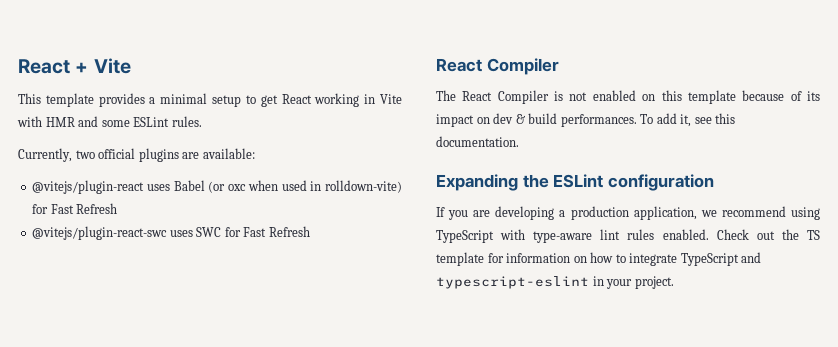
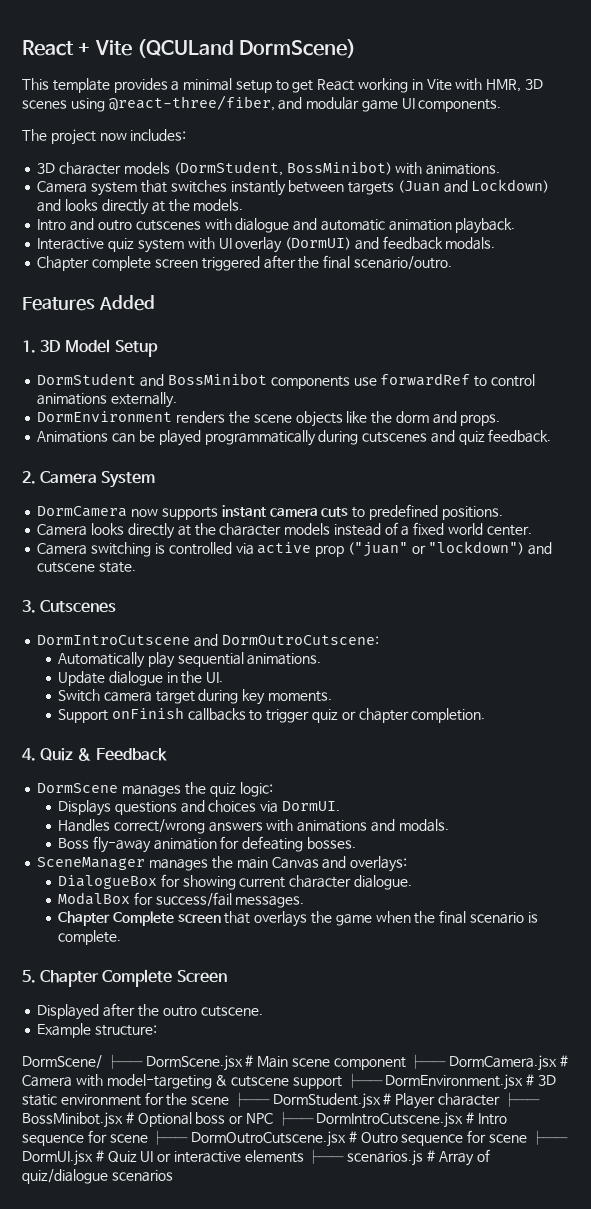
- React + Vite
+ React + Vite (QCULand DormScene)
- This template provides a minimal setup to get React working in Vite with HMR and some ESLint rules.
- Currently, two official plugins are available:
- @vitejs/plugin-react uses Babel (or oxc when used in rolldown-vite) for Fast Refresh
- @vitejs/plugin-react-swc uses SWC for Fast Refresh
- React Compiler
- The React Compiler is not enabled on this template because of its impact on dev & build performances. To add it, see this documentation.
- Expanding the ESLint configuration
- If you are developing a production application, we recommend using TypeScript with type-aware lint rules enabled. Check out the TS template for information on how to integrate TypeScript and typescript-eslint in your project.
+ This template provides a minimal setup to get React working in Vite with HMR, 3D scenes using @react-three/fiber, and modular game UI components.
+ The project now includes:
+ 3D character models (DormStudent, BossMinibot) with animations.
+ Camera system that switches instantly between targets (Juan and Lockdown) and looks directly at the models.
+ Intro and outro cutscenes with dialogue and automatic animation playback.
+ Interactive quiz system with UI overlay (DormUI) and feedback modals.
+ Chapter complete screen triggered after the final scenario/outro.
+ Features Added
+ 1. 3D Model Setup
+ DormStudent and BossMinibot components use forwardRef to control animations externally.
+ DormEnvironment renders the scene objects like the dorm and props.
+ Animations can be played programmatically during cutscenes and quiz feedback.
+ 2. Camera System
+ DormCamera now supports instant camera cuts to predefined positions.
+ Camera looks directly at the character models instead of a fixed world center.
+ Camera switching is controlled via active prop ("juan" or "lockdown") and cutscene state.
+ 3. Cutscenes
+ DormIntroCutscene and DormOutroCutscene:
+ Automatically play sequential animations.
+ Update dialogue in the UI.
+ Switch camera target during key moments.
+ Support onFinish callbacks to trigger quiz or chapter completion.
+ 4. Quiz & Feedback
+ DormScene manages the quiz logic:
+ Displays questions and choices via DormUI.
+ Handles correct/wrong answers with animations and modals.
+ Boss fly-away animation for defeating bosses.
+ SceneManager manages the main Canvas and overlays:
+ DialogueBox for showing current character dialogue.
+ ModalBox for success/fail messages.
+ Chapter Complete screen that overlays the game when the final scenario is complete.
+ 5. Chapter Complete Screen
+ Displayed after the outro cutscene.
+ Example structure:
+ DormScene/ ├── DormScene.jsx # Main scene component ├── DormCamera.jsx # Camera with model-targeting & cutscene support ├── DormEnvironment.jsx # 3D static environment for the scene ├── DormStudent.jsx # Player character ├── BossMinibot.jsx # Optional boss or NPC ├── DormIntroCutscene.jsx # Intro sequence for scene ├── DormOutroCutscene.jsx # Outro sequence for scene ├── DormUI.jsx # Quiz UI or interactive elements ├── scenarios.js # Array of quiz/dialogue scenarios

